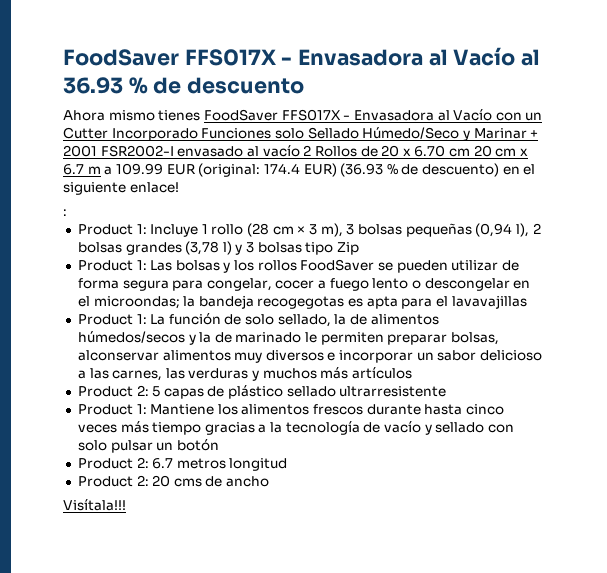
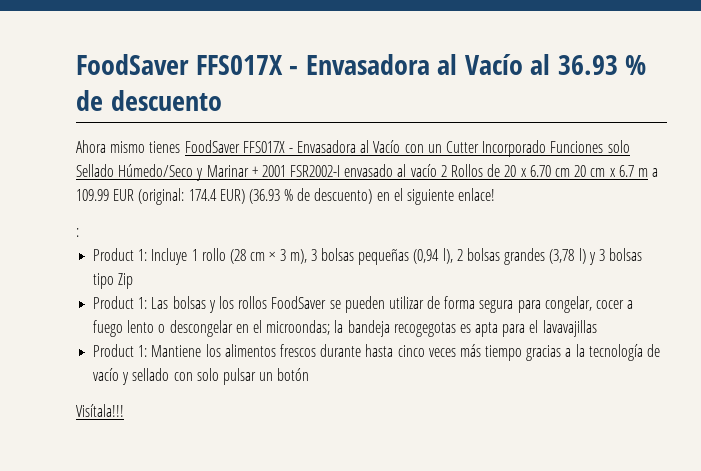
- Product 1: La función de solo sellado, la de alimentos húmedos/secos y la de marinado le permiten preparar bolsas, alconservar alimentos muy diversos e incorporar un sabor delicioso a las carnes, las verduras y muchos más artículos
- Product 2: 5 capas de plástico sellado ultrarresistente
- Product 2: 6.7 metros longitud
- Product 2: 20 cms de ancho

